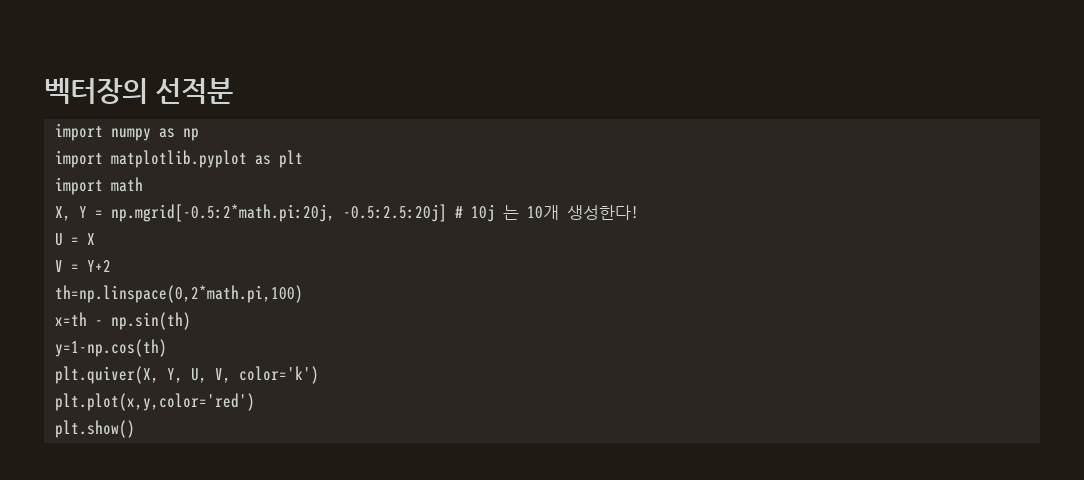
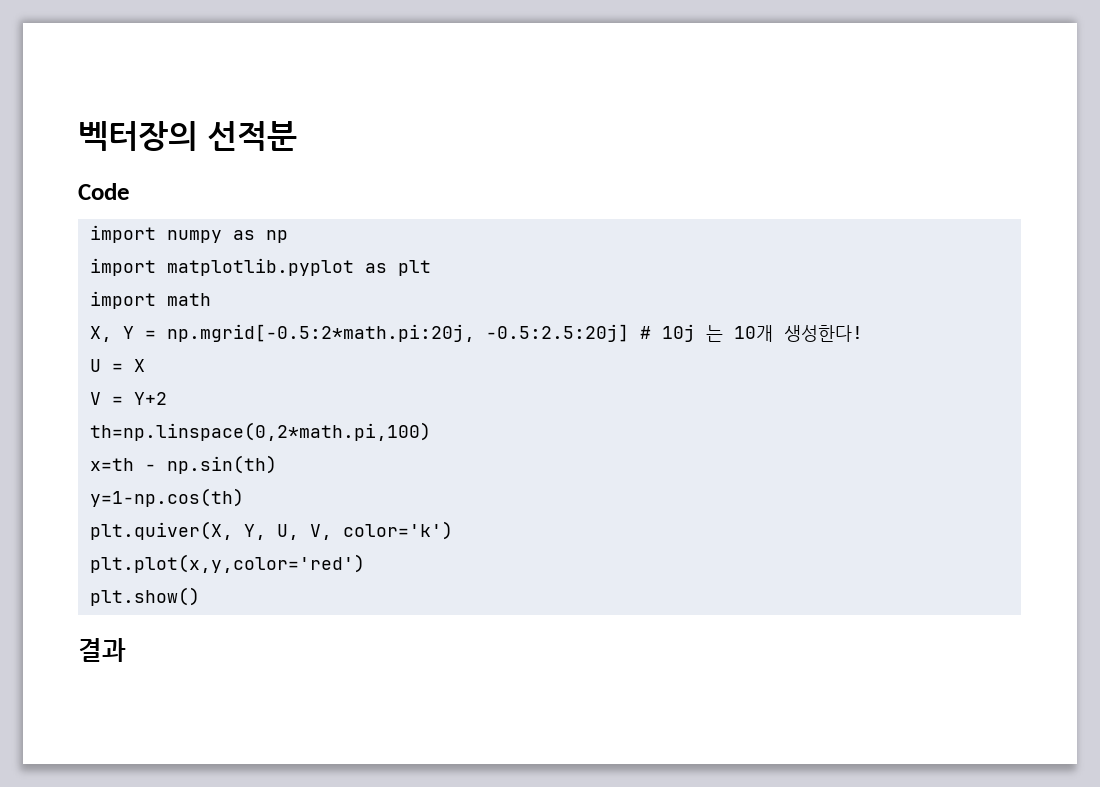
+ Code
+ 결과

